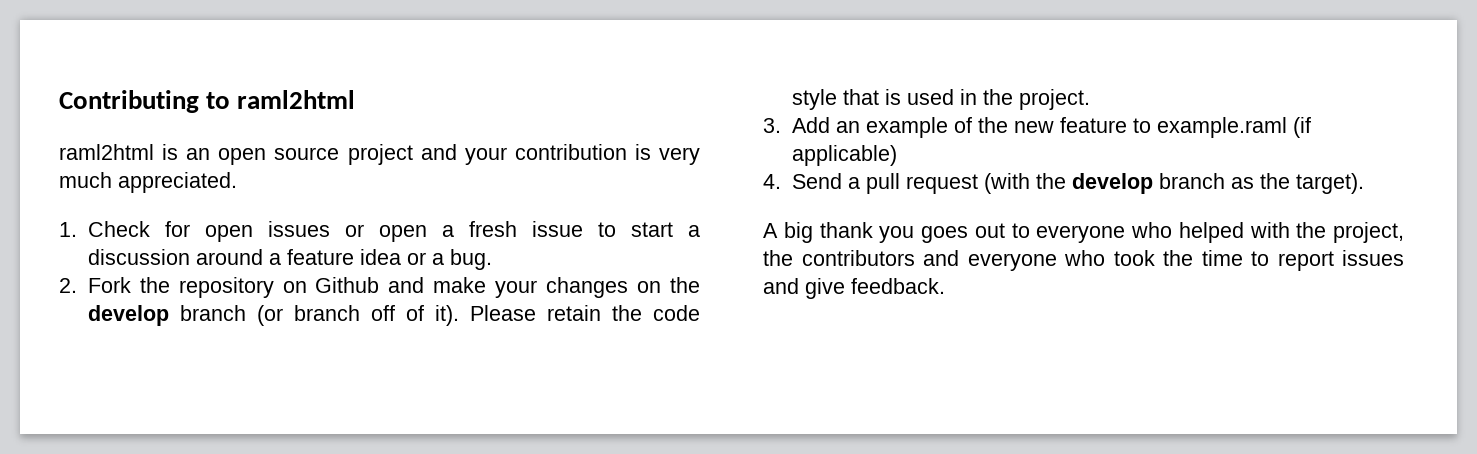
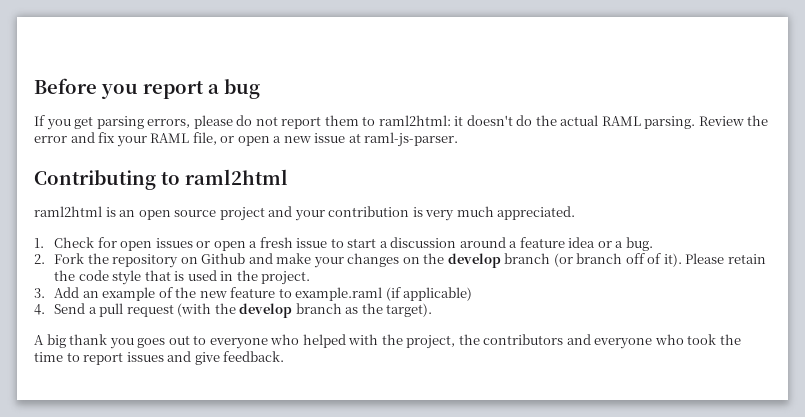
+ Before you report a bug
+ If you get parsing errors, please do not report them to raml2html: it doesn't do the actual RAML parsing. Review the error and fix your RAML file, or open a new issue at raml-js-parser.

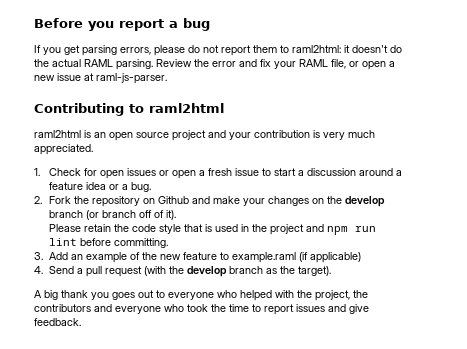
- 2. Fork the repository on Github and make your changes on the develop branch (or branch off of it). Please retain the code style that is used in the project.
+ 2. Fork the repository on Github and make your changes on the develop branch (or branch off of it).
+ Please retain the code style that is used in the project and npm run lint before committing.

